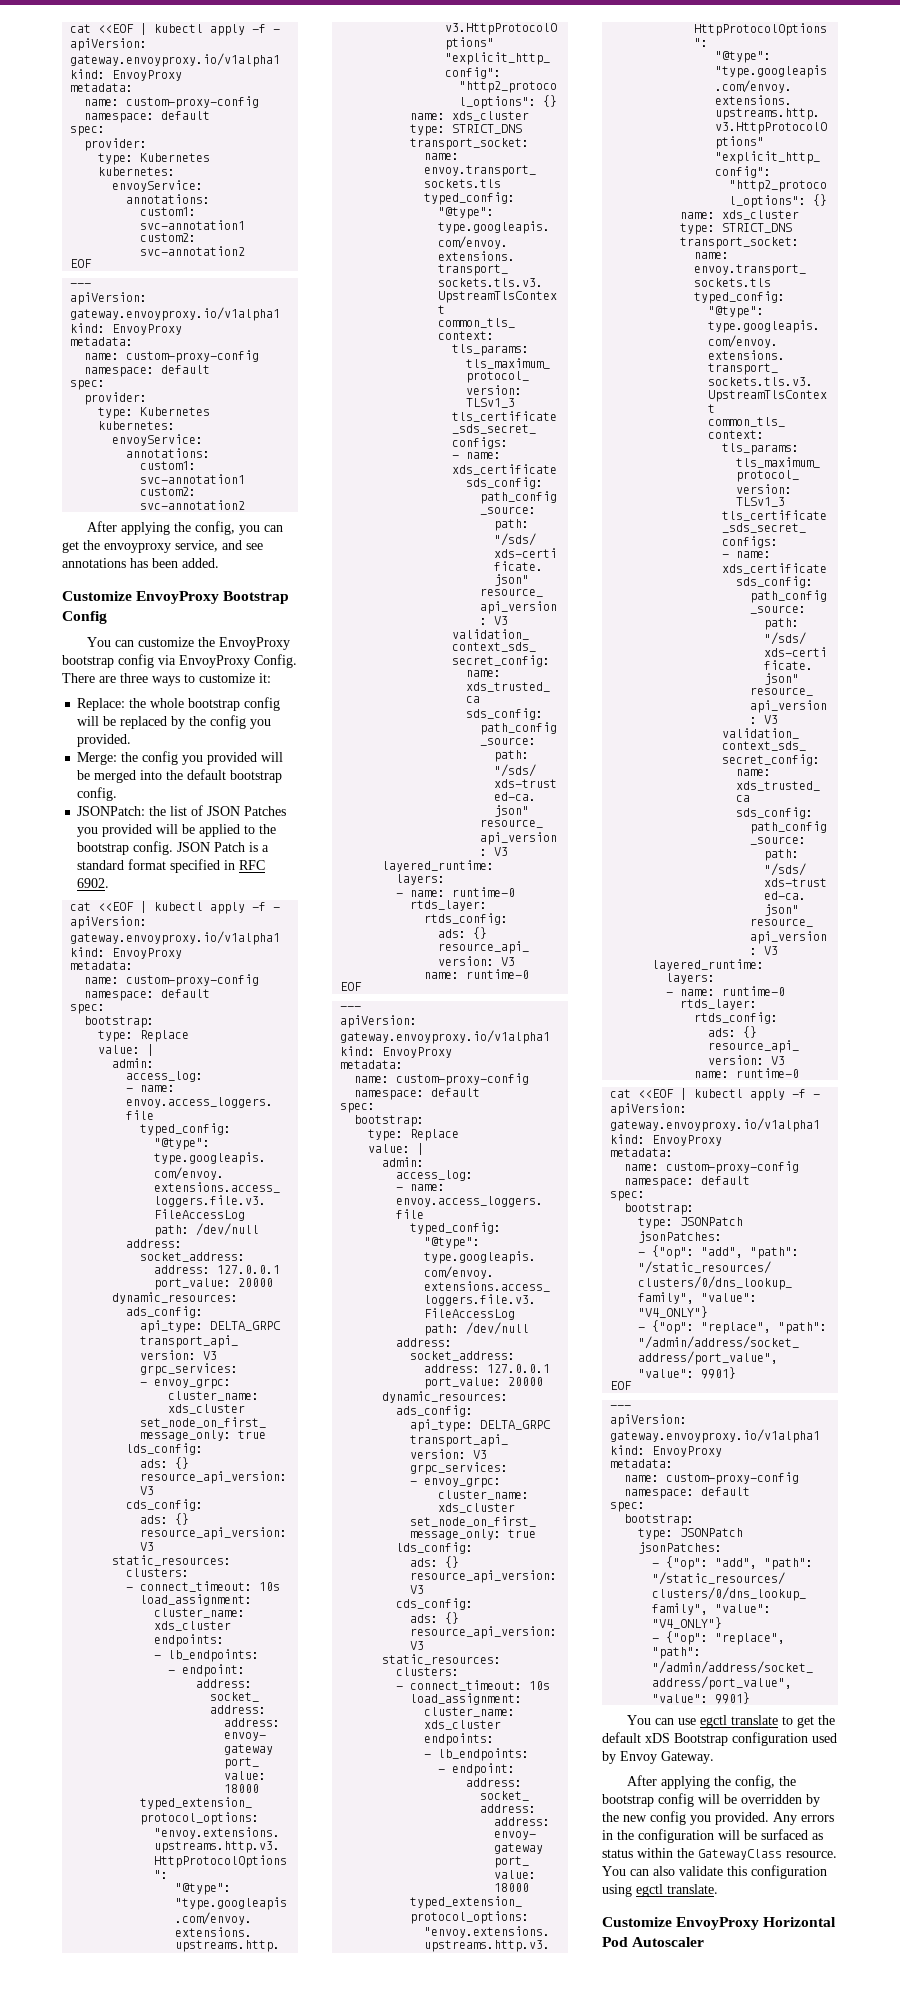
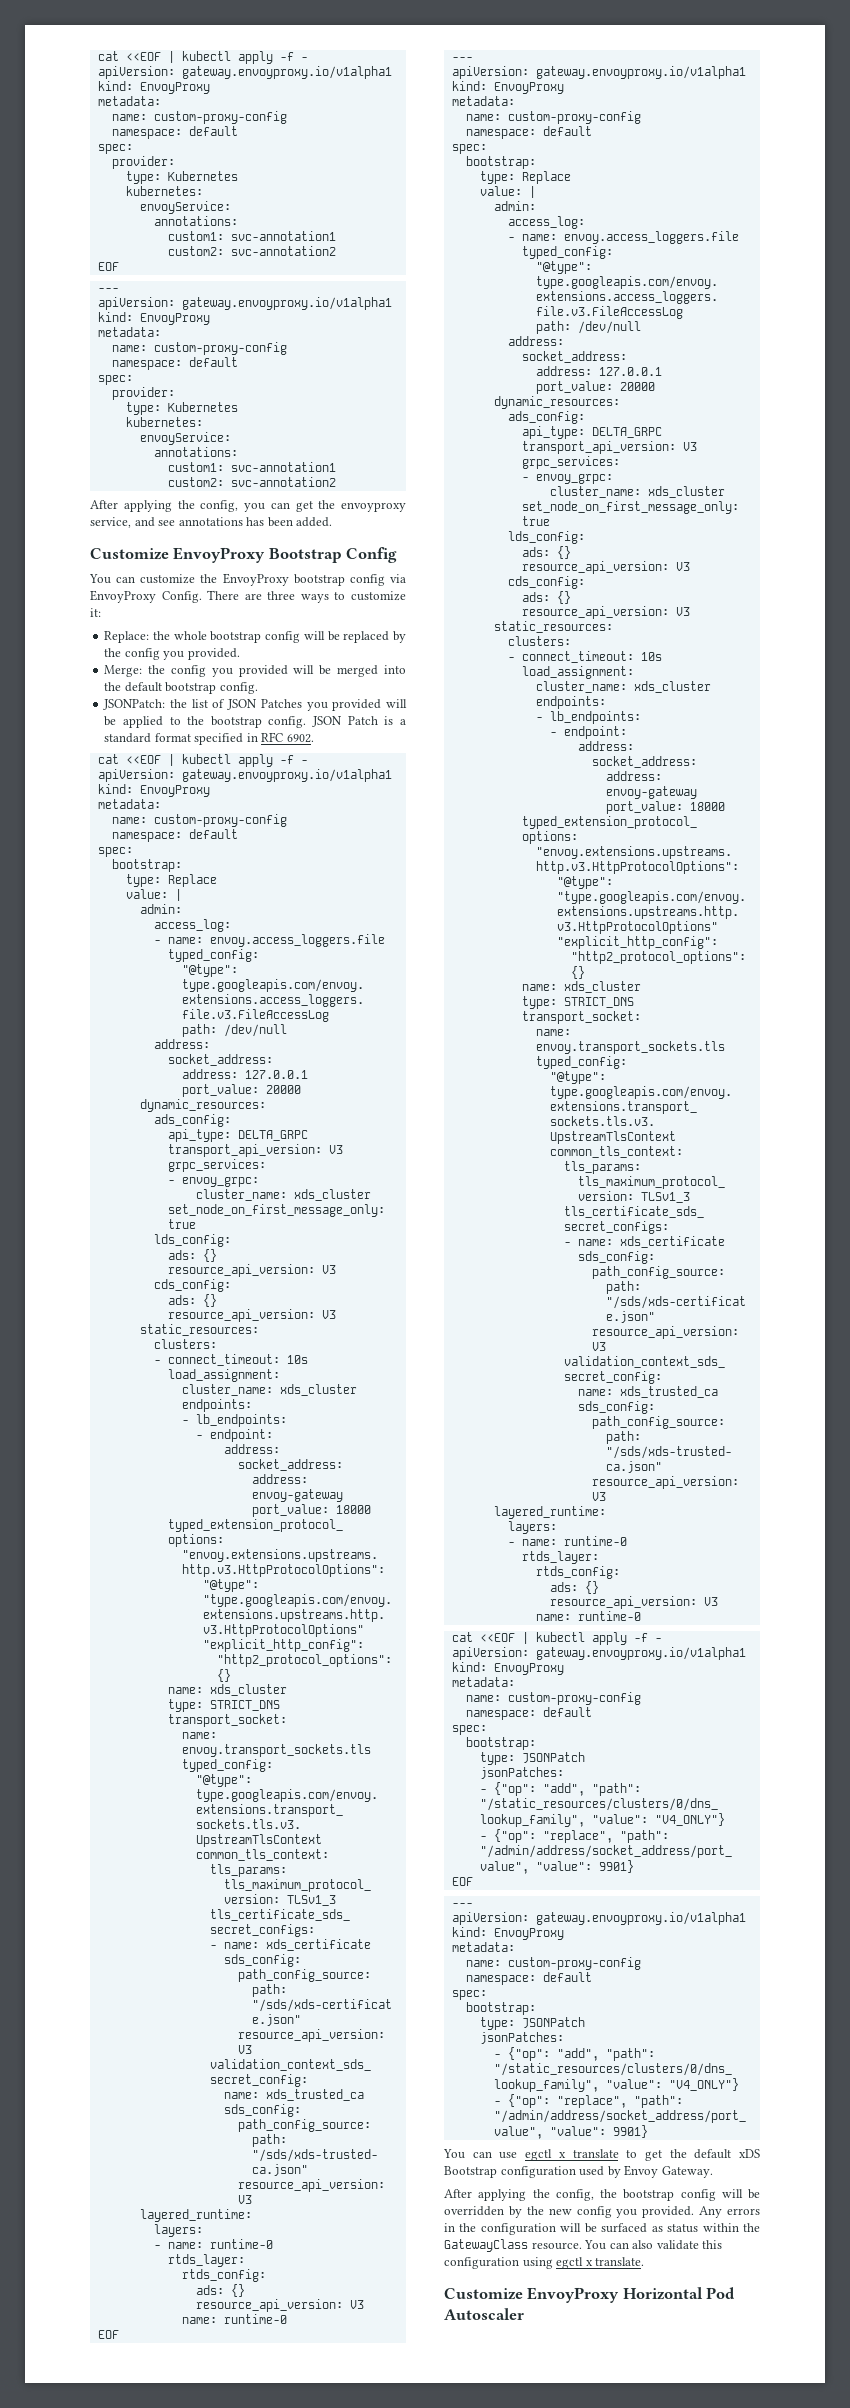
- You can use egctl translate to get the default xDS Bootstrap configuration used by Envoy Gateway.
+ You can use egctl x translate to get the default xDS Bootstrap configuration used by Envoy Gateway.
- You can also validate this configuration using egctl translate.
+ You can also validate this configuration using egctl x translate.

